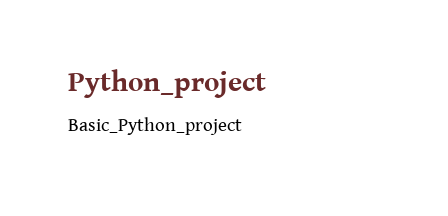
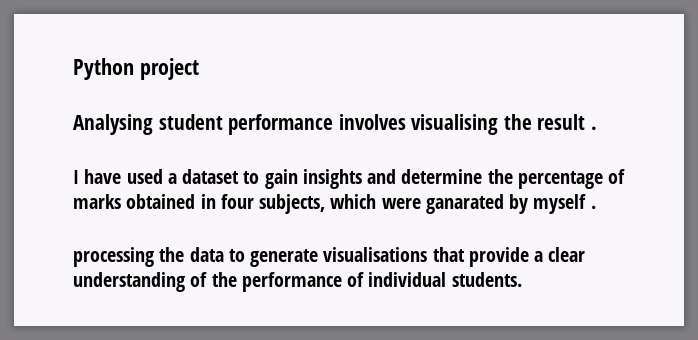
- Python_project
- Basic_Python_project
+ Python project
+ Analysing student performance involves visualising the result .
+ I have used a dataset to gain insights and determine the percentage of marks obtained in four subjects, which were ganarated by myself .
+ processing the data to generate visualisations that provide a clear understanding of the performance of individual students.

